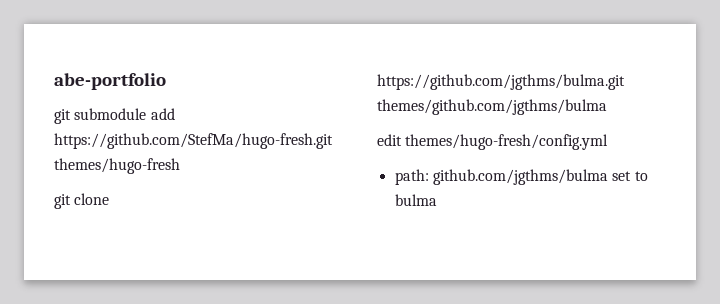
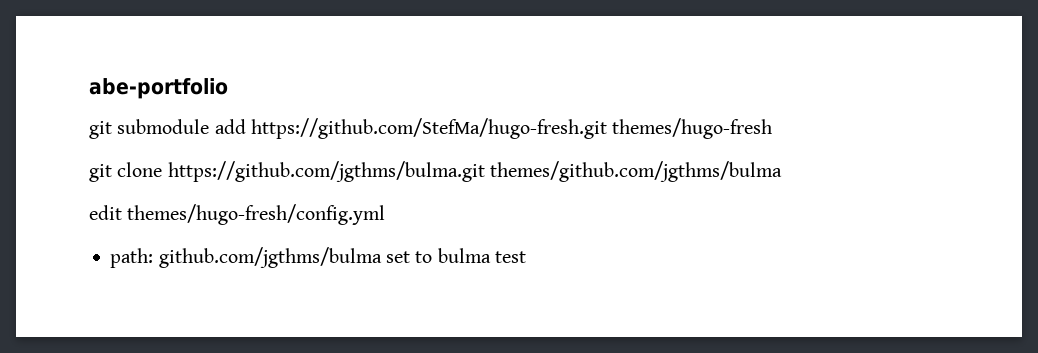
- path: github.com/jgthms/bulma set to bulma
+ path: github.com/jgthms/bulma set to bulma test

